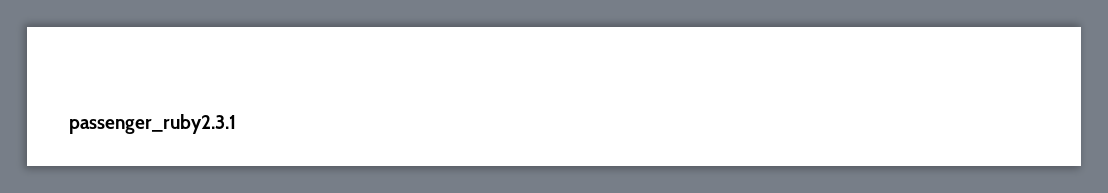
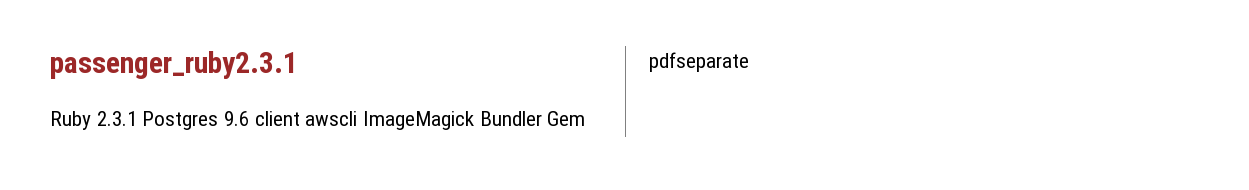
+ Ruby 2.3.1 Postgres 9.6 client awscli ImageMagick Bundler Gem pdfseparate

